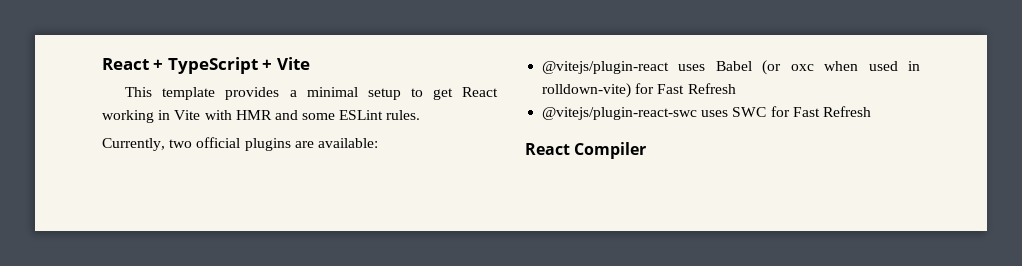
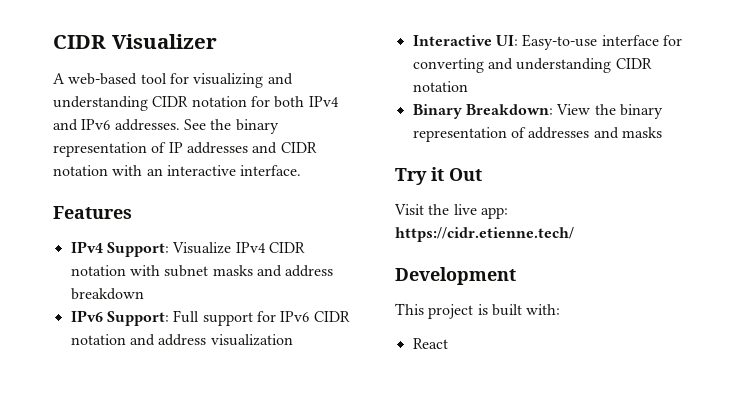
- React + TypeScript + Vite
- This template provides a minimal setup to get React working in Vite with HMR and some ESLint rules.
- Currently, two official plugins are available:
- @vitejs/plugin-react uses Babel (or oxc when used in rolldown-vite) for Fast Refresh
- @vitejs/plugin-react-swc uses SWC for Fast Refresh
- React Compiler
+ CIDR Visualizer
+ A web-based tool for visualizing and understanding CIDR notation for both IPv4 and IPv6 addresses. See the binary representation of IP addresses and CIDR notation with an interactive interface.
+ Features
+ IPv4 Support: Visualize IPv4 CIDR notation with subnet masks and address breakdown
+ IPv6 Support: Full support for IPv6 CIDR notation and address visualization
+ Interactive UI: Easy-to-use interface for converting and understanding CIDR notation
+ Binary Breakdown: View the binary representation of addresses and masks
+ Try it Out
+ Visit the live app: https://cidr.etienne.tech/
+ Development
+ This project is built with:
+ React

